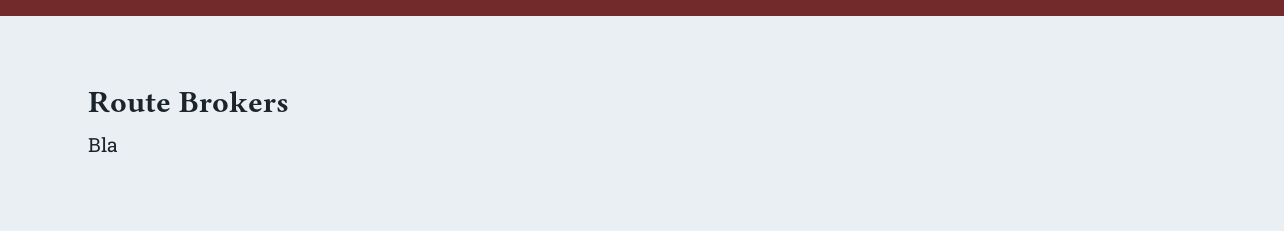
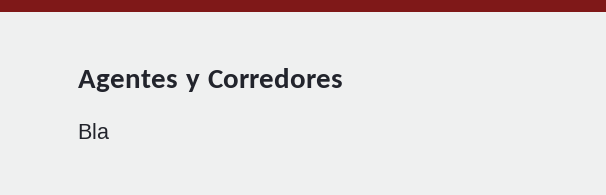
- Route Brokers
+ Agentes y Corredores

